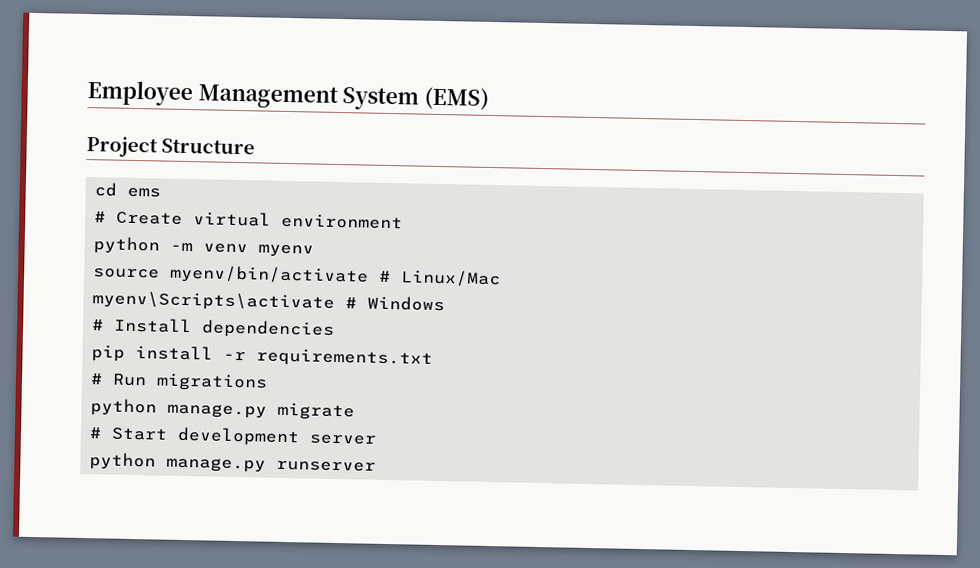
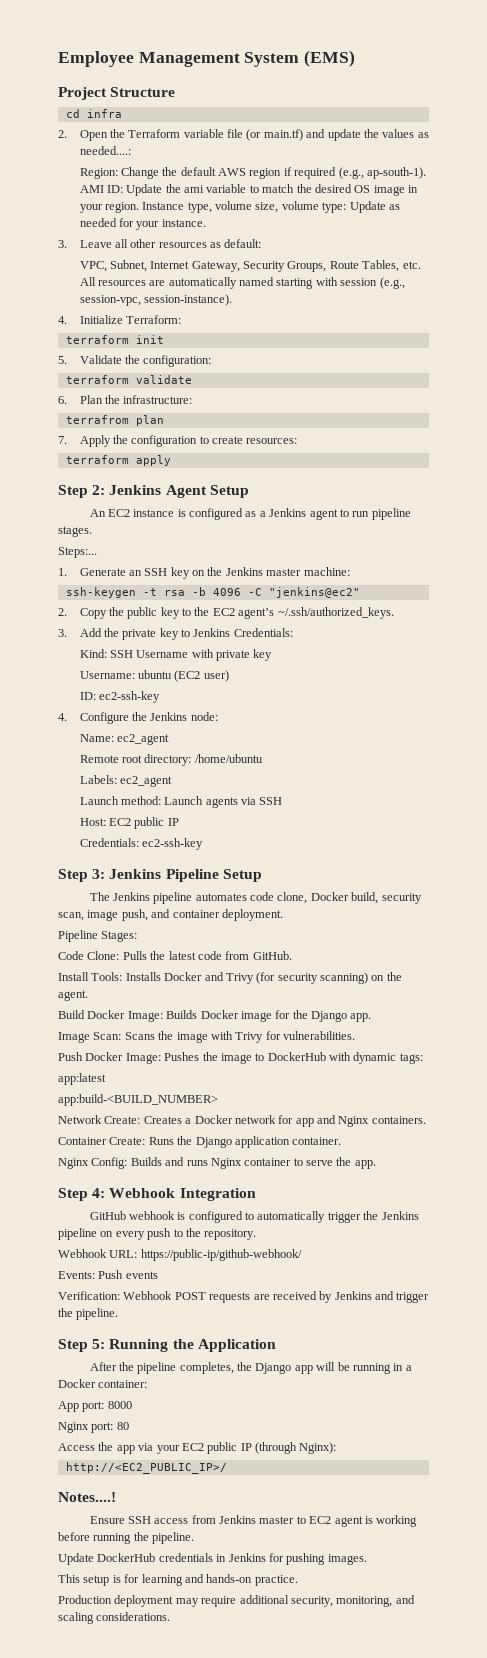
- cd ems
- # Create virtual environment
- python -m venv myenv
- source myenv/bin/activate # Linux/Mac
- myenv\Scripts\activate # Windows
- # Install dependencies
- pip install -r requirements.txt
- # Run migrations
- python manage.py migrate
- # Start development server
- python manage.py runserver
+ cd infra
+ 2. Open the Terraform variable file (or main.tf) and update the values as needed....:
+ Region: Change the default AWS region if required (e.g., ap-south-1). AMI ID: Update the ami variable to match the desired OS image in your region. Instance type, volume size, volume type: Update as needed for your instance.
+ 3. Leave all other resources as default:
+ VPC, Subnet, Internet Gateway, Security Groups, Route Tables, etc. All resources are automatically named starting with session (e.g., session-vpc, session-instance).
+ 4. Initialize Terraform:
+ terraform init
+ 5. Validate the configuration:
+ terraform validate
+ 6. Plan the infrastructure:
+ terrafrom plan
+ 7. Apply the configuration to create resources:
+ terraform apply
+ Step 2: Jenkins Agent Setup
+ An EC2 instance is configured as a Jenkins agent to run pipeline stages.
+ Steps:...
+ 1. Generate an SSH key on the Jenkins master machine:
+ ssh-keygen -t rsa -b 4096 -C "jenkins@ec2"
+ 2. Copy the public key to the EC2 agent’s ~/.ssh/authorized_keys.
+ 3. Add the private key to Jenkins Credentials:
+ Kind: SSH Username with private key
+ Username: ubuntu (EC2 user)
+ ID: ec2-ssh-key
+ 4. Configure the Jenkins node:
+ Name: ec2_agent
+ Remote root directory: /home/ubuntu
+ Labels: ec2_agent
+ Launch method: Launch agents via SSH
+ Host: EC2 public IP
+ Credentials: ec2-ssh-key
+ Step 3: Jenkins Pipeline Setup
+ The Jenkins pipeline automates code clone, Docker build, security scan, image push, and container deployment.
+ Pipeline Stages:
+ Code Clone: Pulls the latest code from GitHub.
+ Install Tools: Installs Docker and Trivy (for security scanning) on the agent.
+ Build Docker Image: Builds Docker image for the Django app.
+ Image Scan: Scans the image with Trivy for vulnerabilities.
+ Push Docker Image: Pushes the image to DockerHub with dynamic tags:
+ app:latest
+ app:build-<BUILD_NUMBER>
+ Network Create: Creates a Docker network for app and Nginx containers.
+ Container Create: Runs the Django application container.
+ Nginx Config: Builds and runs Nginx container to serve the app.
+ Step 4: Webhook Integration
+ GitHub webhook is configured to automatically trigger the Jenkins pipeline on every push to the repository.
+ Webhook URL: https://public-ip/github-webhook/
+ Events: Push events
+ Verification: Webhook POST requests are received by Jenkins and trigger the pipeline.
+ Step 5: Running the Application
+ After the pipeline completes, the Django app will be running in a Docker container:
+ App port: 8000
+ Nginx port: 80
+ Access the app via your EC2 public IP (through Nginx):
+ http://<EC2_PUBLIC_IP>/
+ Notes....!
+ Ensure SSH access from Jenkins master to EC2 agent is working before running the pipeline.
+ Update DockerHub credentials in Jenkins for pushing images.
+ This setup is for learning and hands-on practice.
+ Production deployment may require additional security, monitoring, and scaling considerations.

